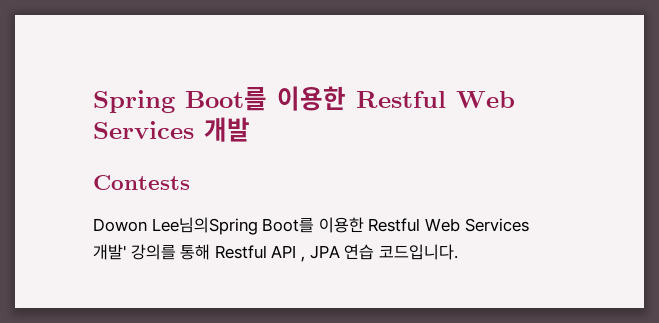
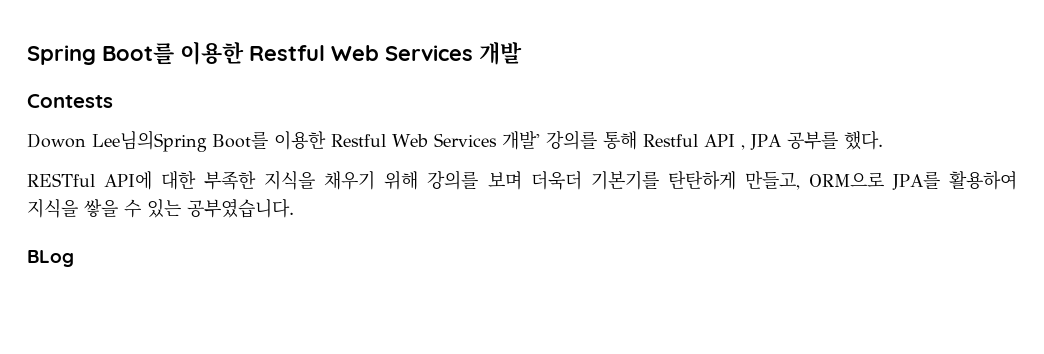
- Dowon Lee님의Spring Boot를 이용한 Restful Web Services 개발' 강의를 통해 Restful API , JPA 연습 코드입니다.
+ Dowon Lee님의Spring Boot를 이용한 Restful Web Services 개발' 강의를 통해 Restful API , JPA 공부를 했다.
+ RESTful API에 대한 부족한 지식을 채우기 위해 강의를 보며 더욱더 기본기를 탄탄하게 만들고, ORM으로 JPA를 활용하여 지식을 쌓을 수 있는 공부였습니다.
+ BLog

